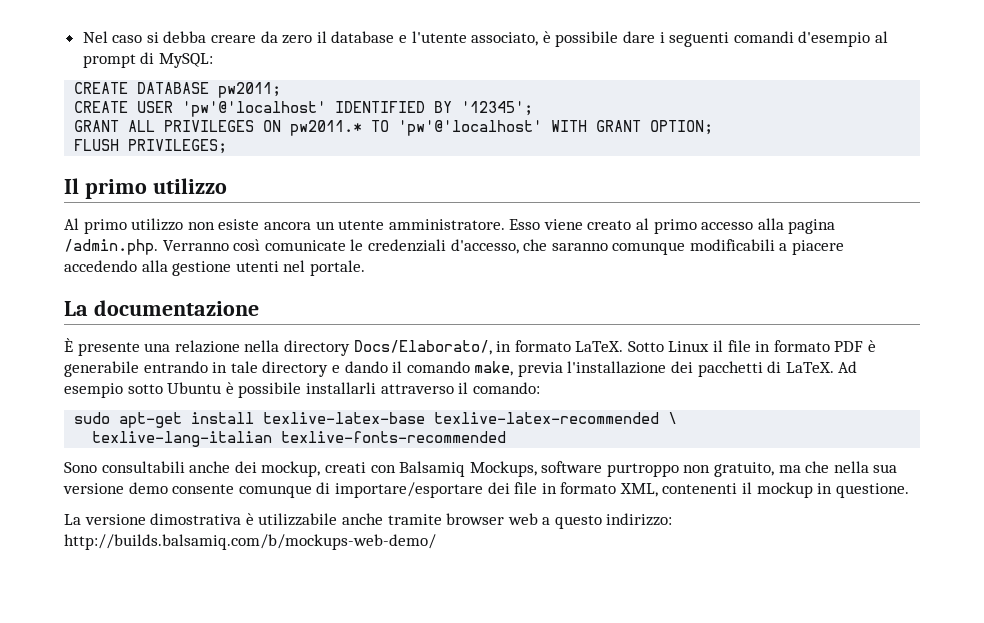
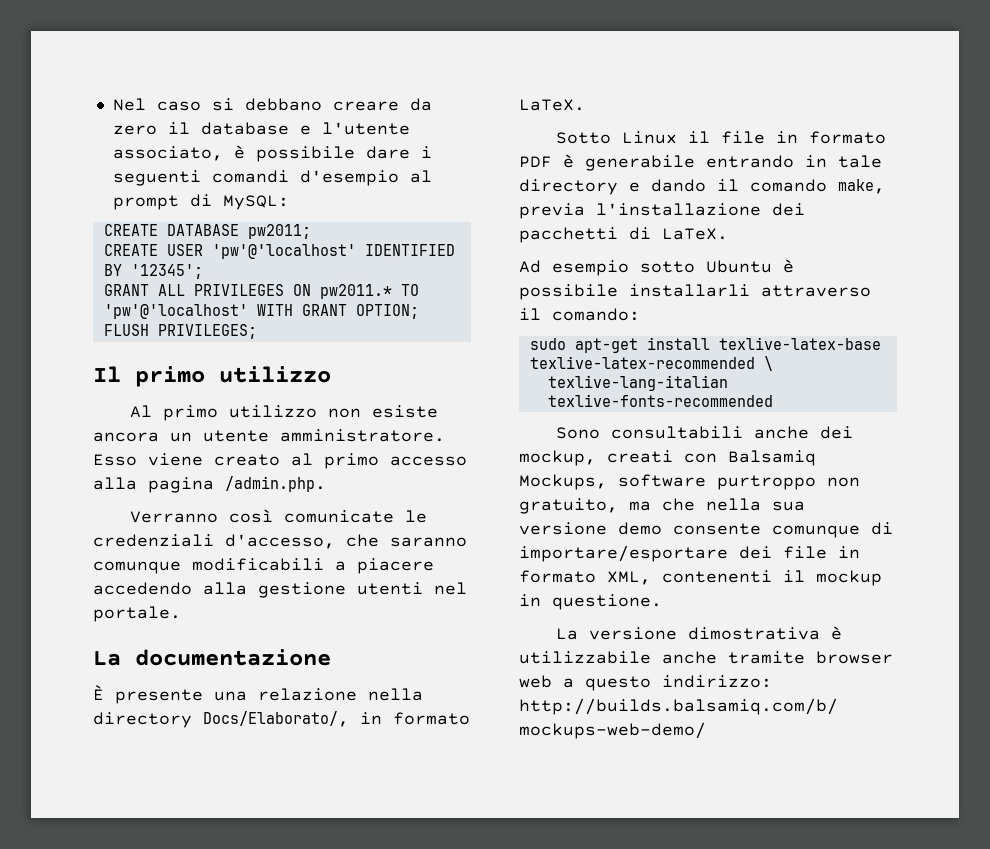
- Nel caso si debba creare da zero il database e l'utente associato, è possibile dare i seguenti comandi d'esempio al prompt di MySQL:
+ Nel caso si debbano creare da zero il database e l'utente associato, è possibile dare i seguenti comandi d'esempio al prompt di MySQL:
- Esso viene creato al primo accesso alla pagina /admin.php. Verranno così comunicate le credenziali d'accesso, che saranno comunque modificabili a piacere accedendo alla gestione utenti nel portale.
+ Esso viene creato al primo accesso alla pagina /admin.php.
+ Verranno così comunicate le credenziali d'accesso, che saranno comunque modificabili a piacere accedendo alla gestione utenti nel portale.
- È presente una relazione nella directory Docs/Elaborato/, in formato LaTeX. Sotto Linux il file in formato PDF è generabile entrando in tale directory e dando il comando make, previa l'installazione dei pacchetti di LaTeX. Ad esempio sotto Ubuntu è possibile installarli attraverso il comando:
+ È presente una relazione nella directory Docs/Elaborato/, in formato LaTeX.
+ Sotto Linux il file in formato PDF è generabile entrando in tale directory e dando il comando make, previa l'installazione dei pacchetti di LaTeX.
+ Ad esempio sotto Ubuntu è possibile installarli attraverso il comando:

